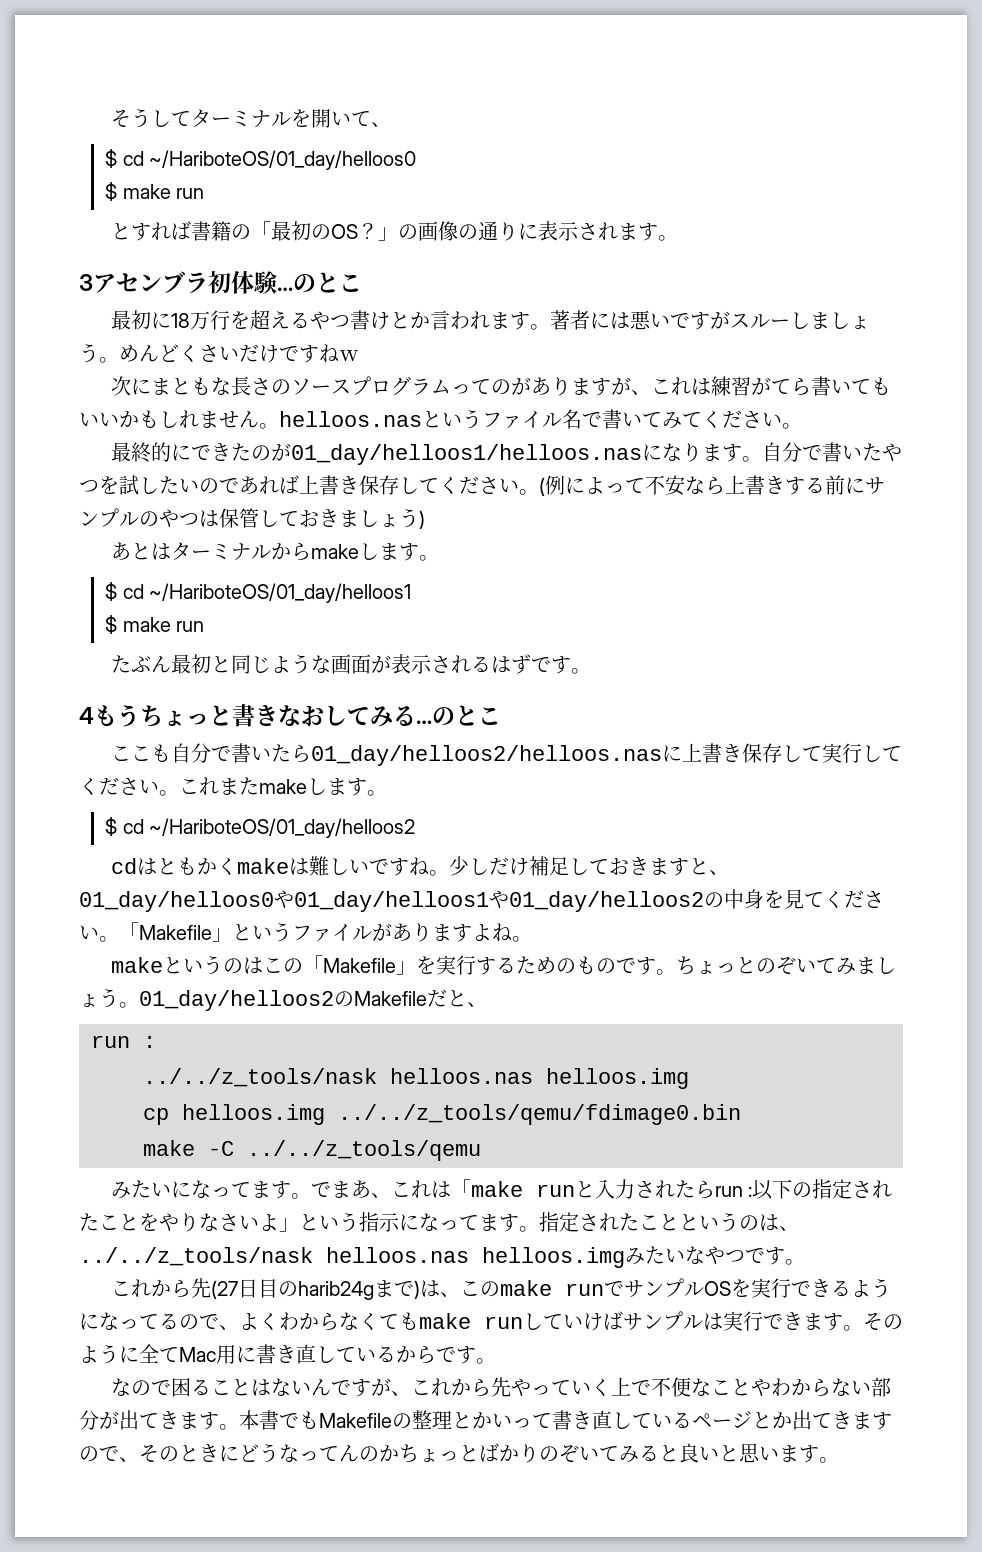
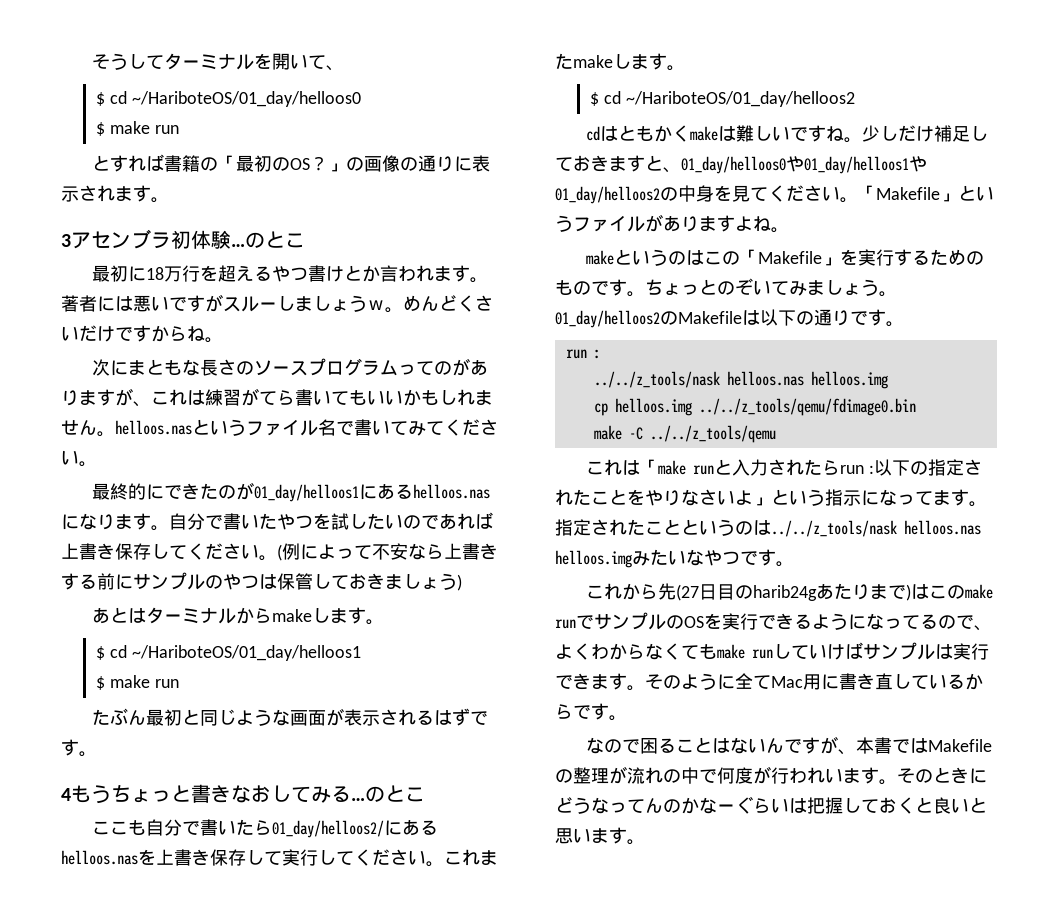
- 著者には悪いですがスルーしましょう。
+ 著者には悪いですがスルーしましょうｗ。
- めんどくさいだけですねｗ
+ めんどくさいだけですからね。
- 最終的にできたのが01_day/helloos1/helloos.nasになります。
+ 最終的にできたのが01_day/helloos1にあるhelloos.nasになります。
- ここも自分で書いたら01_day/helloos2/helloos.nasに上書き保存して実行してください。
+ ここも自分で書いたら01_day/helloos2/にあるhelloos.nasを上書き保存して実行してください。
- 01_day/helloos2のMakefileだと、
+ 01_day/helloos2のMakefileは以下の通りです。
- みたいになってます。でまあ、これは「make runと入力されたらrun :以下の指定されたことをやりなさいよ」という指示になってます。
+ これは「make runと入力されたらrun :以下の指定されたことをやりなさいよ」という指示になってます。
- 指定されたことというのは、../../z_tools/nask helloos.nas helloos.imgみたいなやつです。
+ 指定されたことというのは../../z_tools/nask helloos.nas helloos.imgみたいなやつです。
- これから先(27日目のharib24gまで)は、このmake runでサンプルOSを実行できるようになってるので、よくわからなくてもmake runしていけばサンプルは実行できます。
+ これから先(27日目のharib24gあたりまで)はこのmake runでサンプルのOSを実行できるようになってるので、よくわからなくてもmake runしていけばサンプルは実行できます。
- なので困ることはないんですが、これから先やっていく上で不便なことやわからない部分が出てきます。本書でもMakefileの整理とかいって書き直しているページとか出てきますので、そのときにどうなってんのかちょっとばかりのぞいてみると良いと思います。
+ なので困ることはないんですが、本書ではMakefileの整理が流れの中で何度が行われいます。そのときにどうなってんのかなーぐらいは把握しておくと良いと思います。

